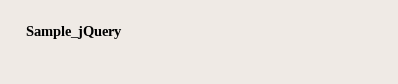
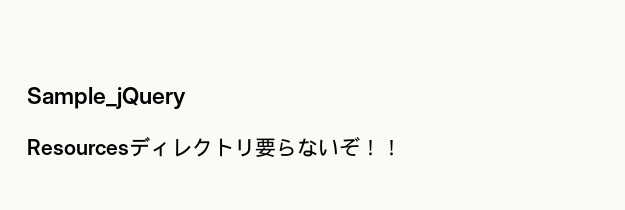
+ Resourcesディレクトリ要らないぞ！！

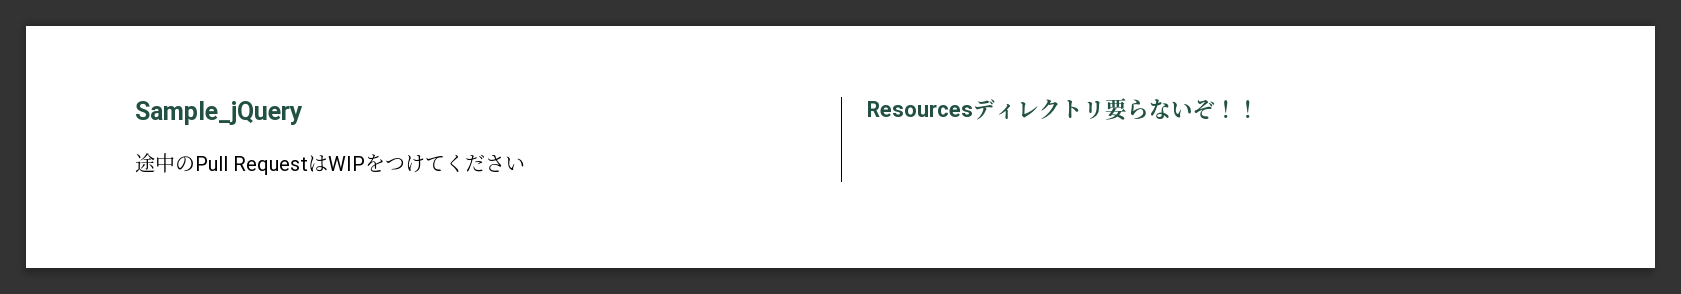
+ 途中のPull RequestはWIPをつけてください

